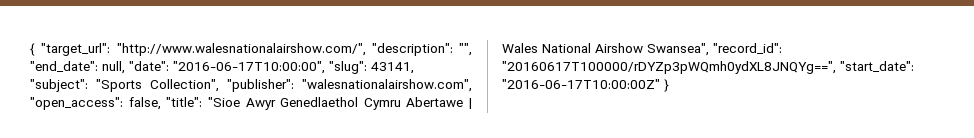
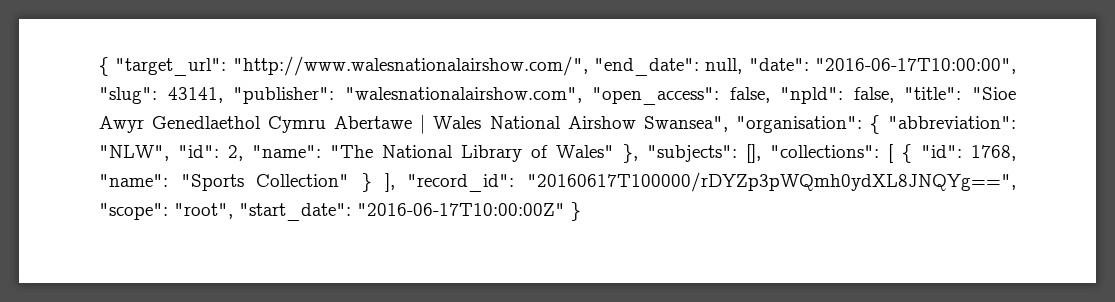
- { "target_url": "http://www.walesnationalairshow.com/", "description": "", "end_date": null, "date": "2016-06-17T10:00:00", "slug": 43141, "subject": "Sports Collection", "publisher": "walesnationalairshow.com", "open_access": false, "title": "Sioe Awyr Genedlaethol Cymru Abertawe | Wales National Airshow Swansea", "record_id": "20160617T100000/rDYZp3pWQmh0ydXL8JNQYg==", "start_date": "2016-06-17T10:00:00Z" }
+ { "target_url": "http://www.walesnationalairshow.com/", "end_date": null, "date": "2016-06-17T10:00:00", "slug": 43141, "publisher": "walesnationalairshow.com", "open_access": false, "npld": false, "title": "Sioe Awyr Genedlaethol Cymru Abertawe | Wales National Airshow Swansea", "organisation": { "abbreviation": "NLW", "id": 2, "name": "The National Library of Wales" }, "subjects": [], "collections": [ { "id": 1768, "name": "Sports Collection" } ], "record_id": "20160617T100000/rDYZp3pWQmh0ydXL8JNQYg==", "scope": "root", "start_date": "2016-06-17T10:00:00Z" }

